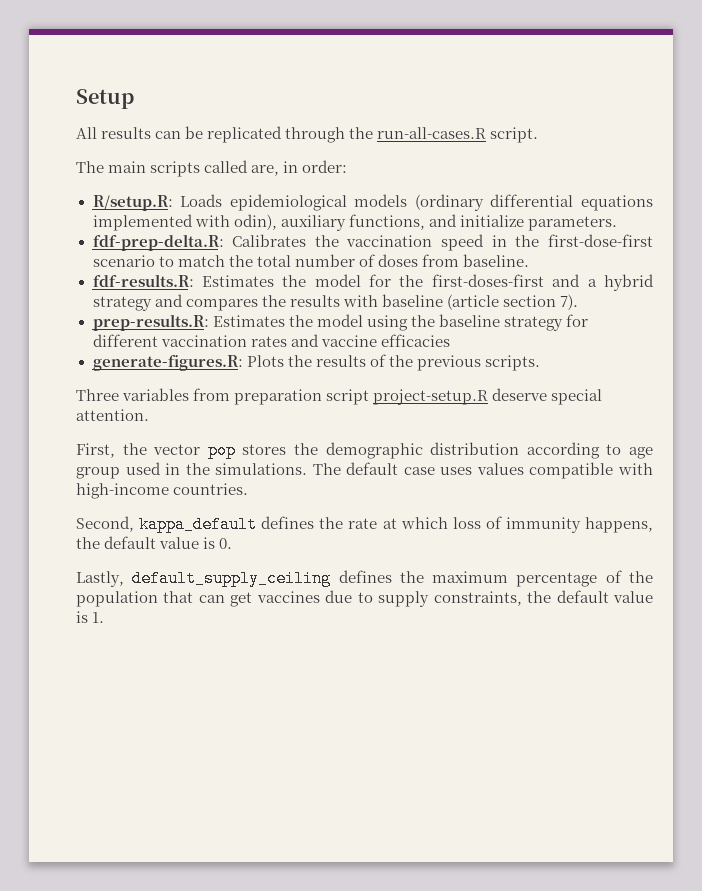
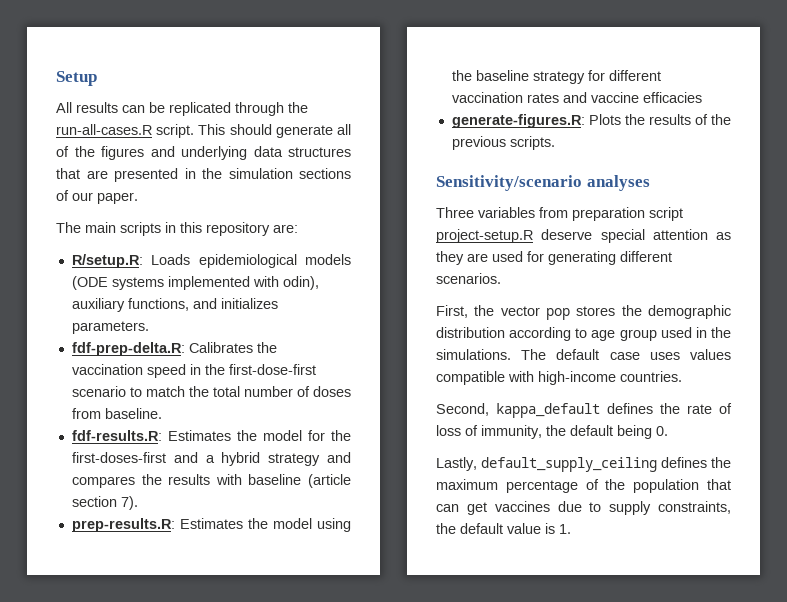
+ This should generate all of the figures and underlying data structures that are presented in the simulation sections of our paper.
- The main scripts called are, in order:
+ The main scripts in this repository are:
- R/setup.R: Loads epidemiological models (ordinary differential equations implemented with odin), auxiliary functions, and initialize parameters.
+ R/setup.R: Loads epidemiological models (ODE systems implemented with odin), auxiliary functions, and initializes parameters.
+ Sensitivity/scenario analyses
- Three variables from preparation script project-setup.R deserve special attention.
+ Three variables from preparation script project-setup.R deserve special attention as they are used for generating different scenarios.
- Second, kappa_default defines the rate at which loss of immunity happens, the default value is 0.
+ Second, kappa_default defines the rate of loss of immunity, the default being 0.

